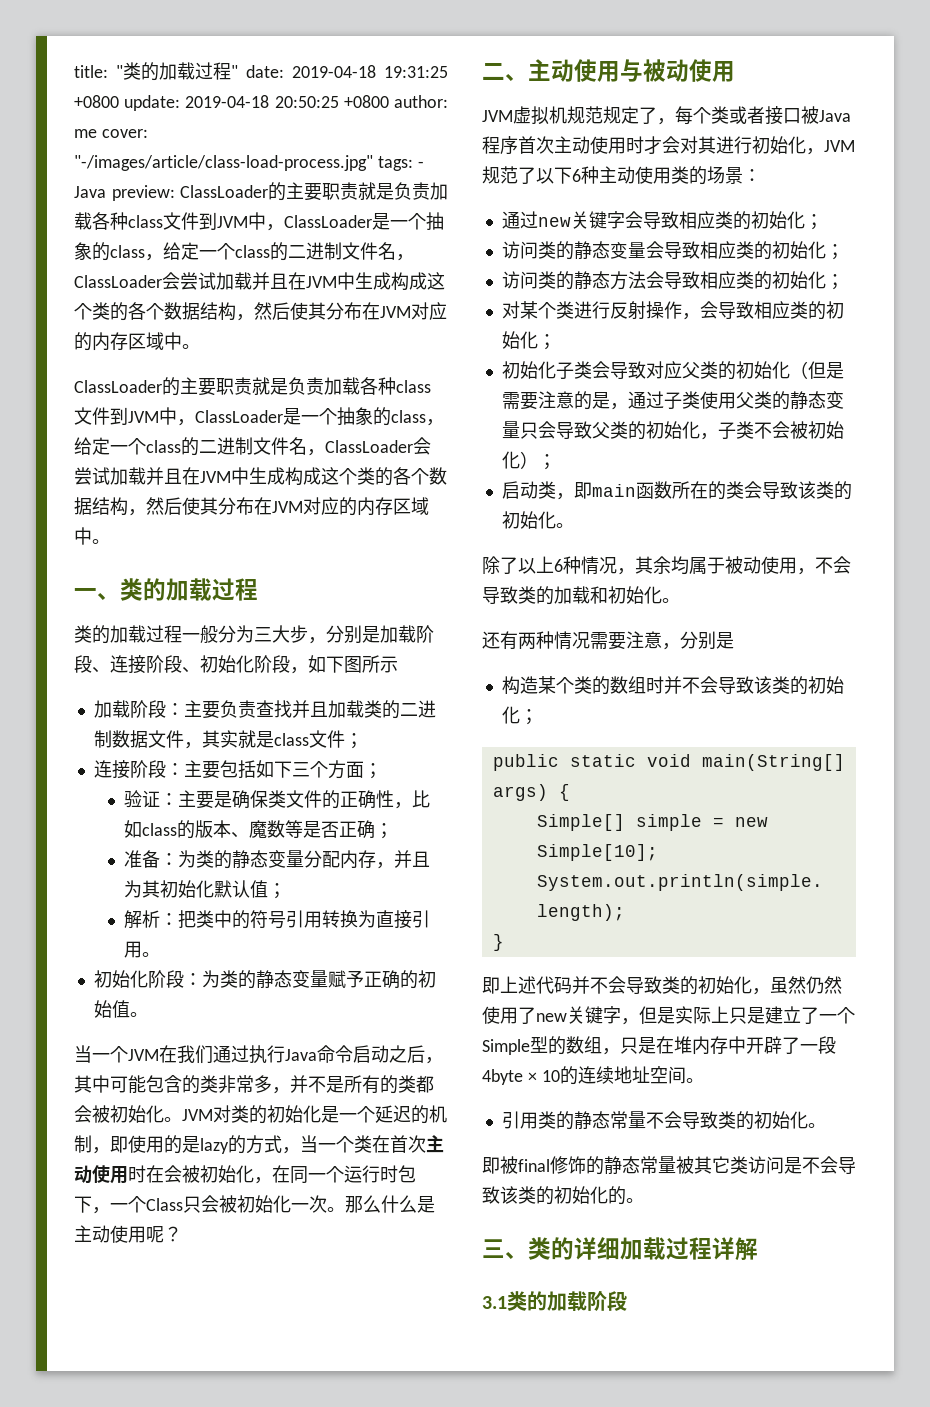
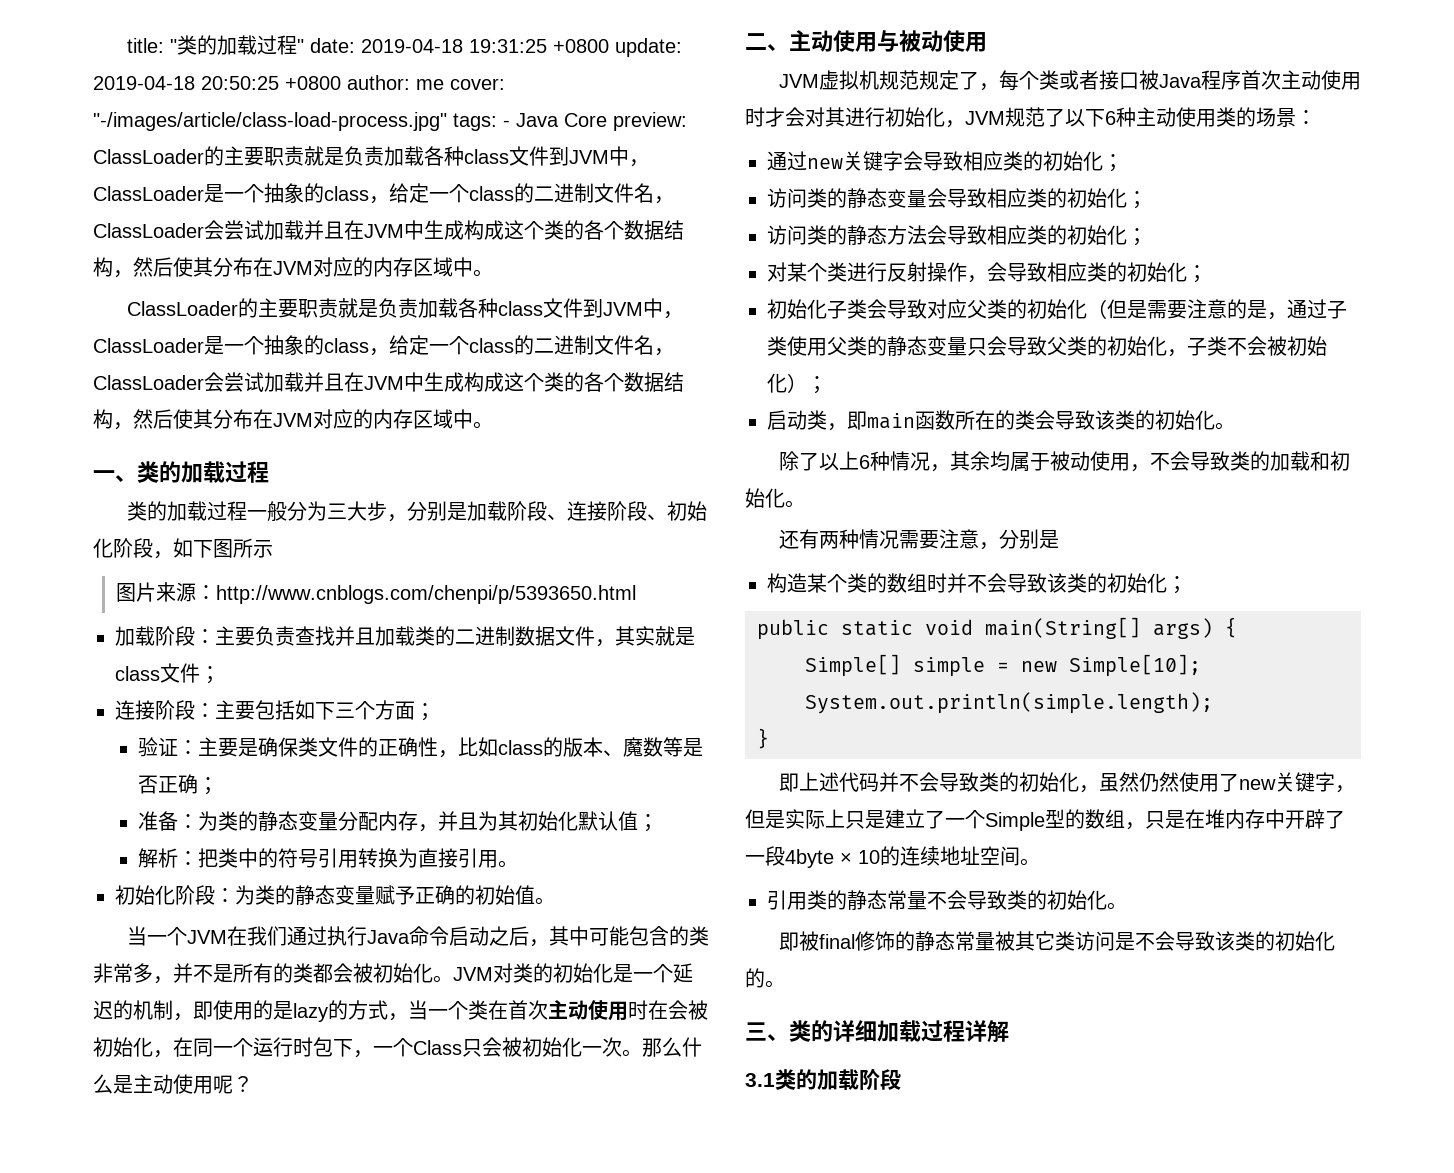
- - Java preview:
+ - Java Core preview:
+ 图片来源：http://www.cnblogs.com/chenpi/p/5393650.html

